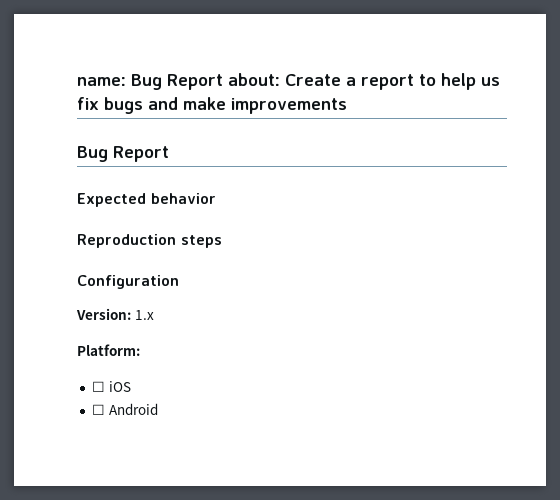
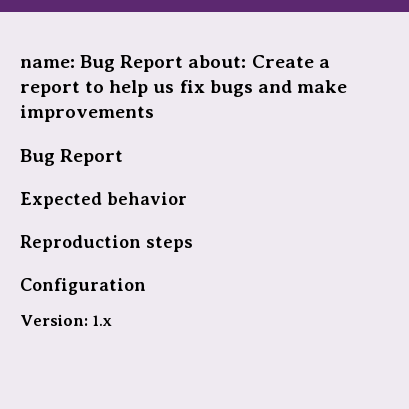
- Platform:
- ☐ iOS
- ☐ Android

